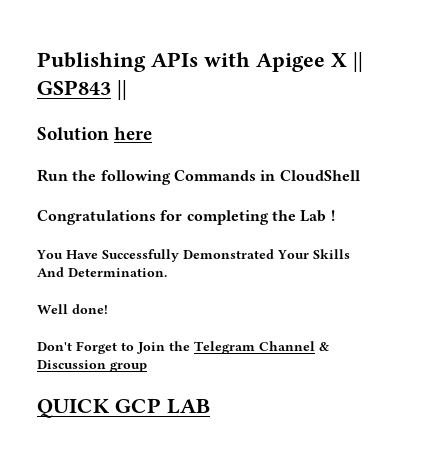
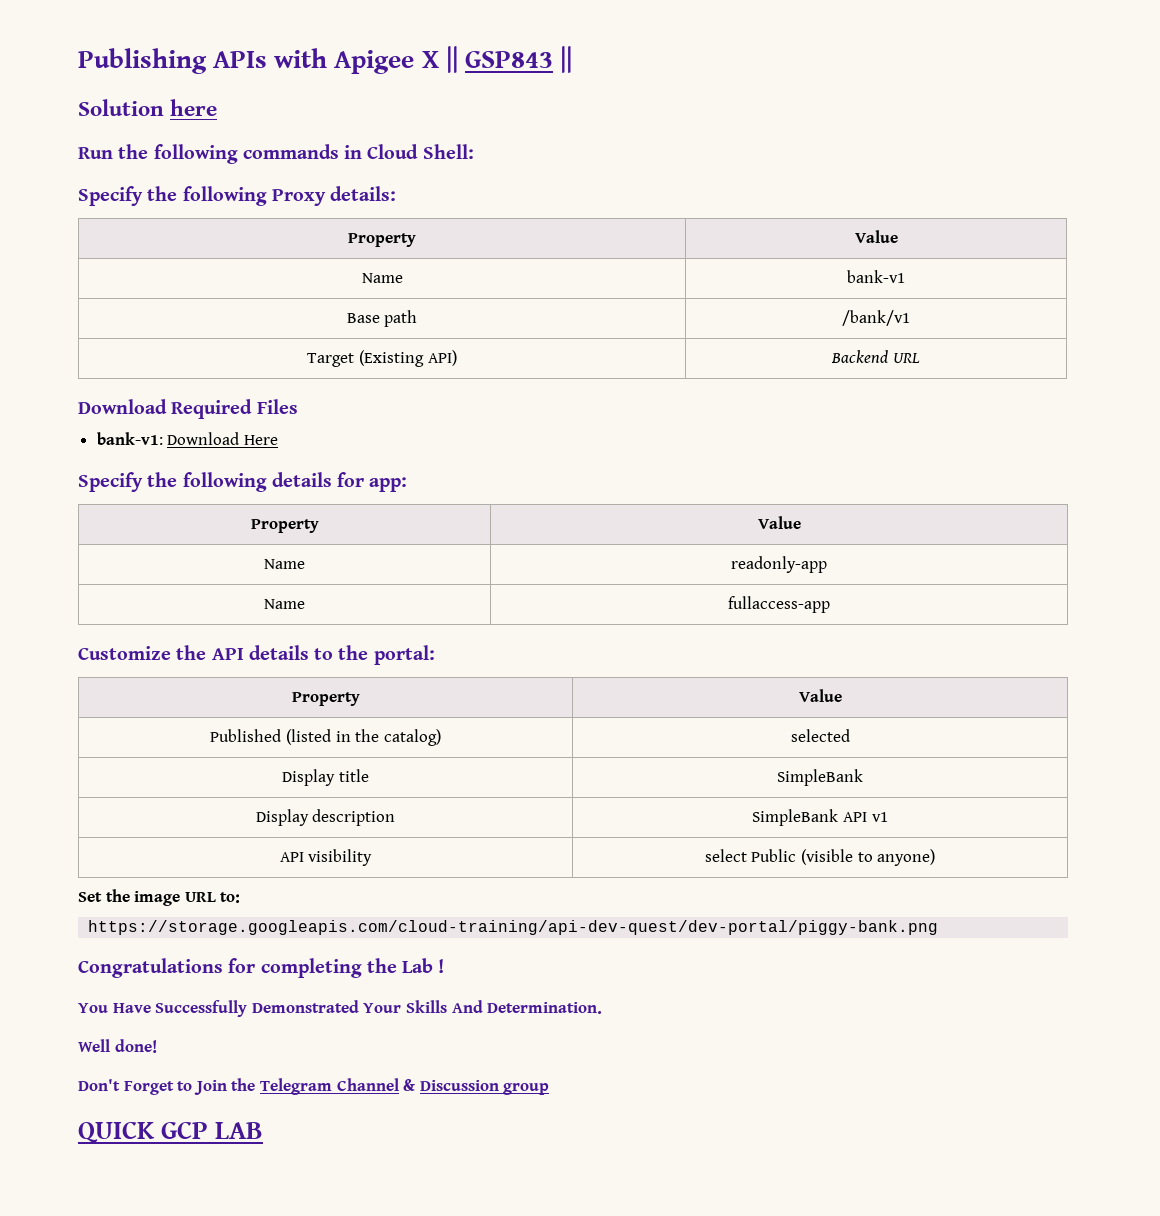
- Run the following Commands in CloudShell
+ Run the following commands in Cloud Shell:
+ Specify the following Proxy details:
+ Property | Value
+ Name | bank-v1
+ Base path | /bank/v1
+ Target (Existing API) | Backend URL
+ Download Required Files
+ bank-v1: Download Here
+ Specify the following details for app:
+ Property | Value
+ Name | readonly-app
+ Name | fullaccess-app
+ Customize the API details to the portal:
+ Property | Value
+ Published (listed in the catalog) | selected
+ Display title | SimpleBank
+ Display description | SimpleBank API v1
+ API visibility | select Public (visible to anyone)
+ Set the image URL to:
+ https://storage.googleapis.com/cloud-training/api-dev-quest/dev-portal/piggy-bank.png

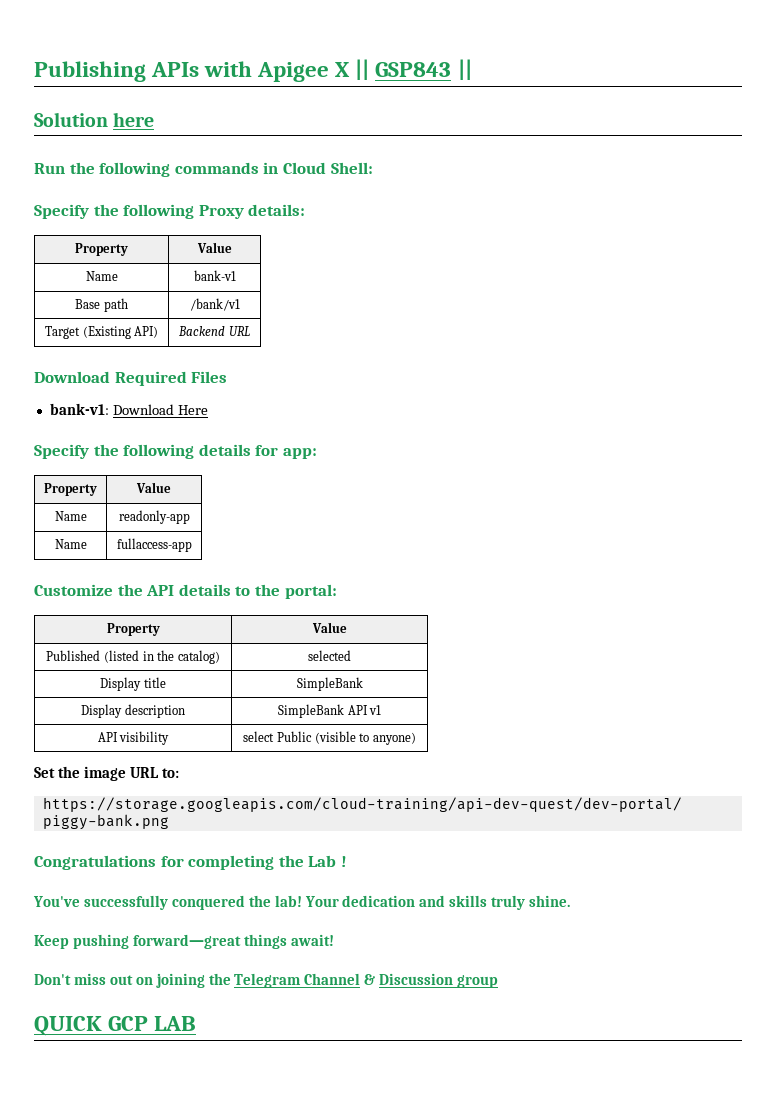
- You Have Successfully Demonstrated Your Skills And Determination.
- Well done!
- Don't Forget to Join the Telegram Channel & Discussion group
+ You've successfully conquered the lab! Your dedication and skills truly shine.
+ Keep pushing forward—great things await!
+ Don't miss out on joining the Telegram Channel & Discussion group

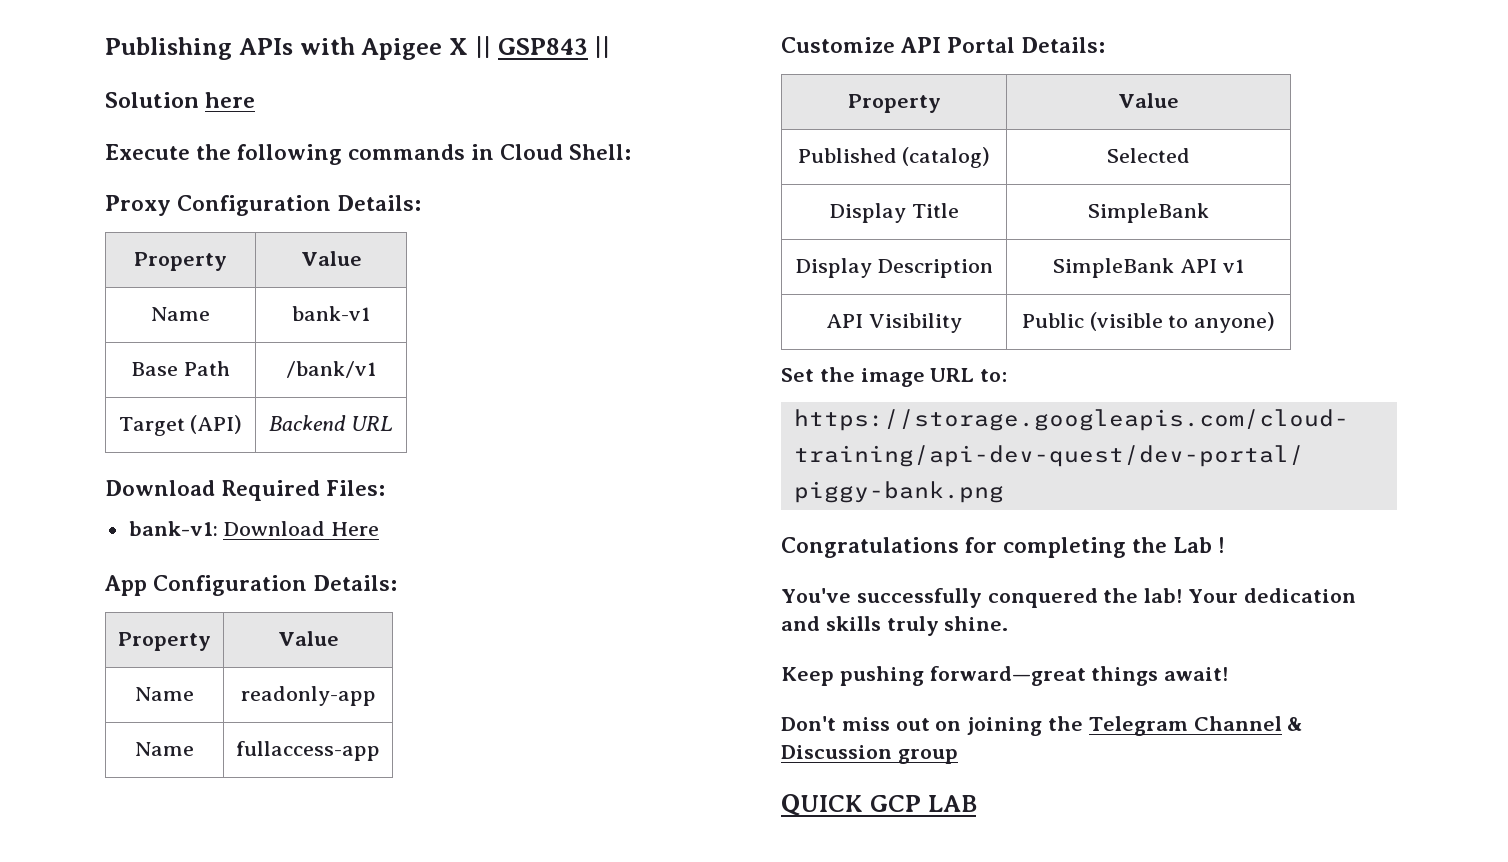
- Run the following commands in Cloud Shell:
+ Execute the following commands in Cloud Shell:
- Specify the following Proxy details:
+ Proxy Configuration Details:
- Base path | /bank/v1
+ Base Path | /bank/v1
- Target (Existing API) | Backend URL
+ Target (API) | Backend URL
- Download Required Files
+ Download Required Files:
- Specify the following details for app:
+ App Configuration Details:
- Customize the API details to the portal:
+ Customize API Portal Details:
  Property | Value
- Published (listed in the catalog) | selected
- Display title | SimpleBank
+ Published (catalog) | Selected
+ Display Title | SimpleBank
- Display description | SimpleBank API v1
+ Display Description | SimpleBank API v1
- API visibility | select Public (visible to anyone)
+ API Visibility | Public (visible to anyone)

